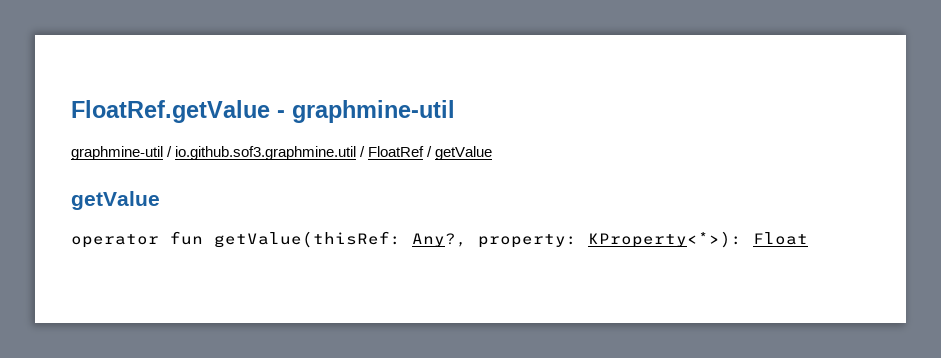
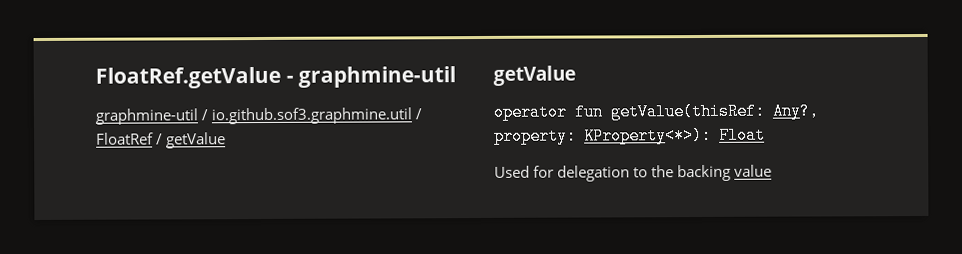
+ Used for delegation to the backing value

